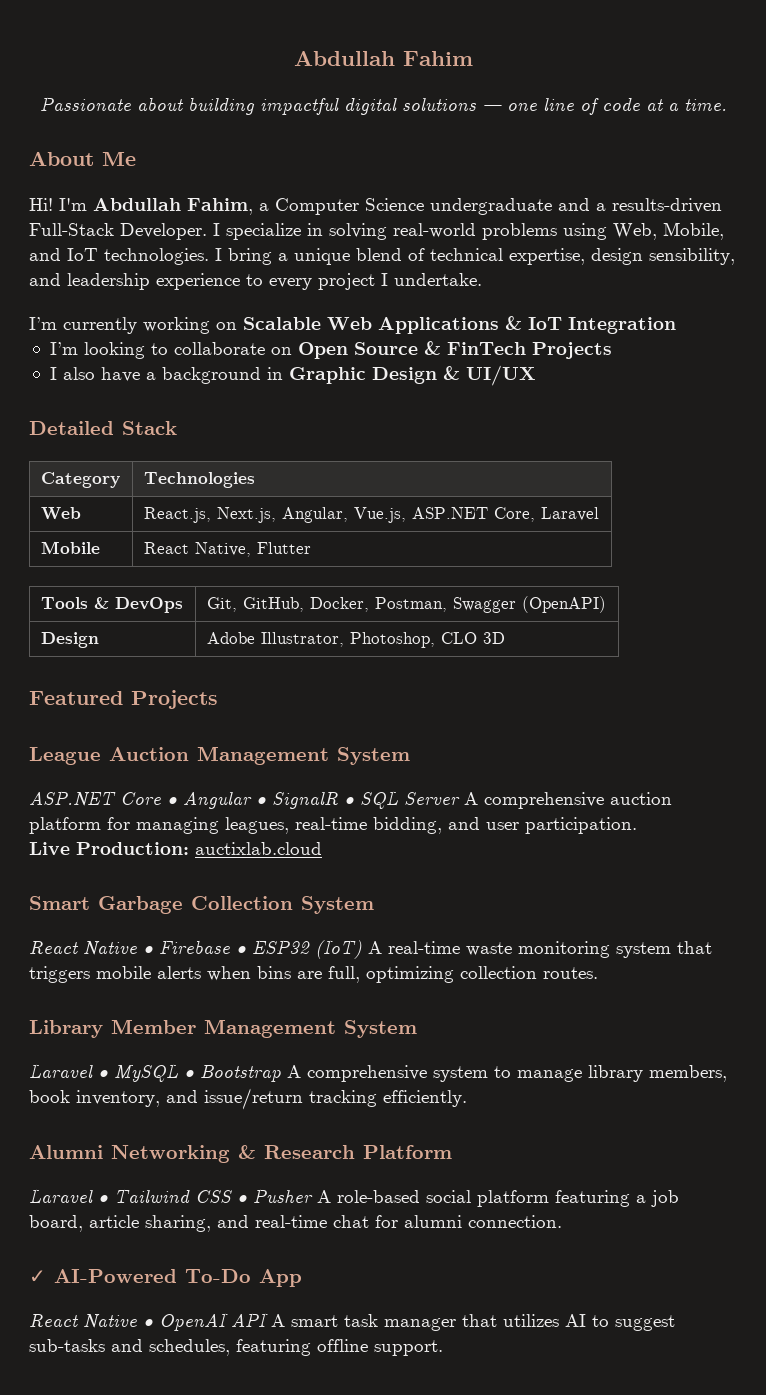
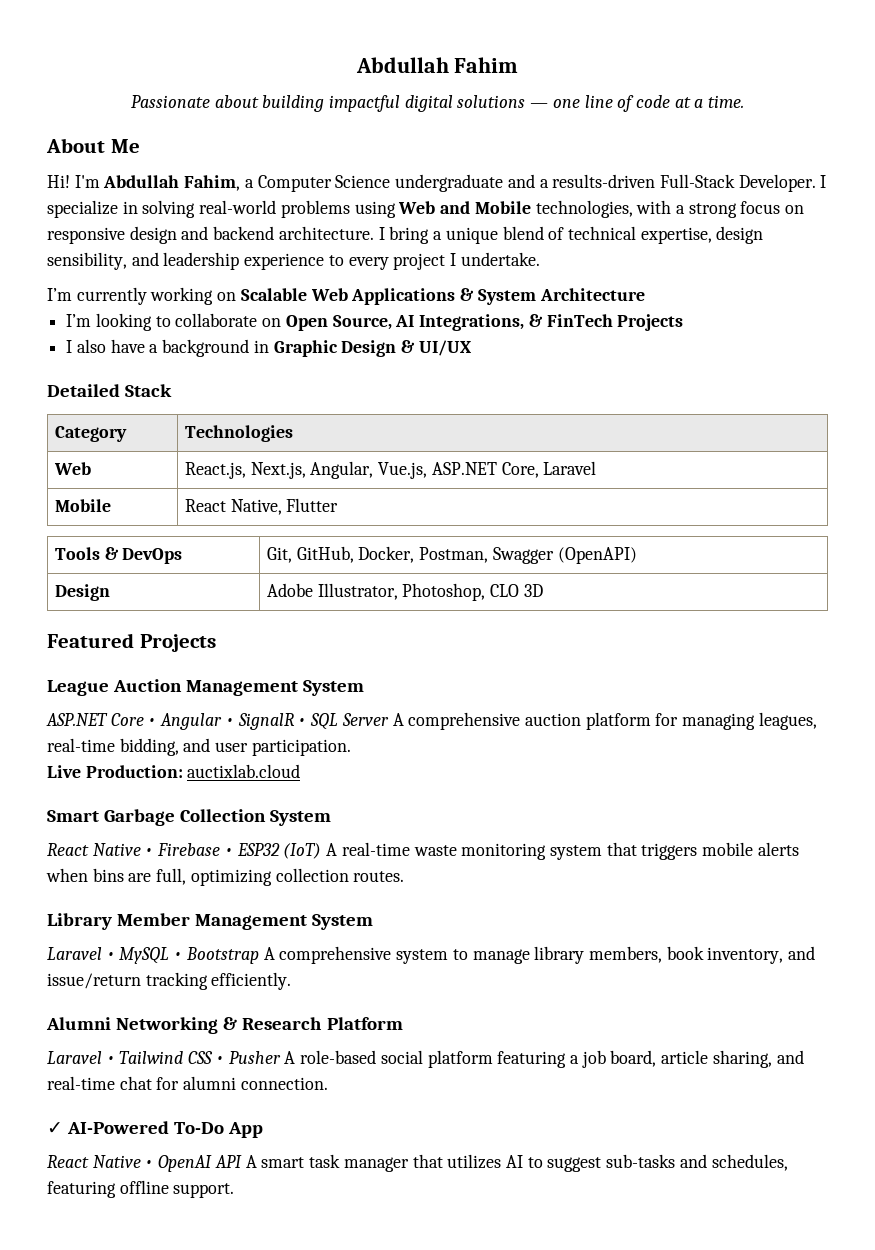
- I specialize in solving real-world problems using Web, Mobile, and IoT technologies.
+ I specialize in solving real-world problems using Web and Mobile technologies, with a strong focus on responsive design and backend architecture.
- I’m currently working on Scalable Web Applications & IoT Integration
+ I’m currently working on Scalable Web Applications & System Architecture
- I’m looking to collaborate on Open Source & FinTech Projects
+ I’m looking to collaborate on Open Source, AI Integrations, & FinTech Projects

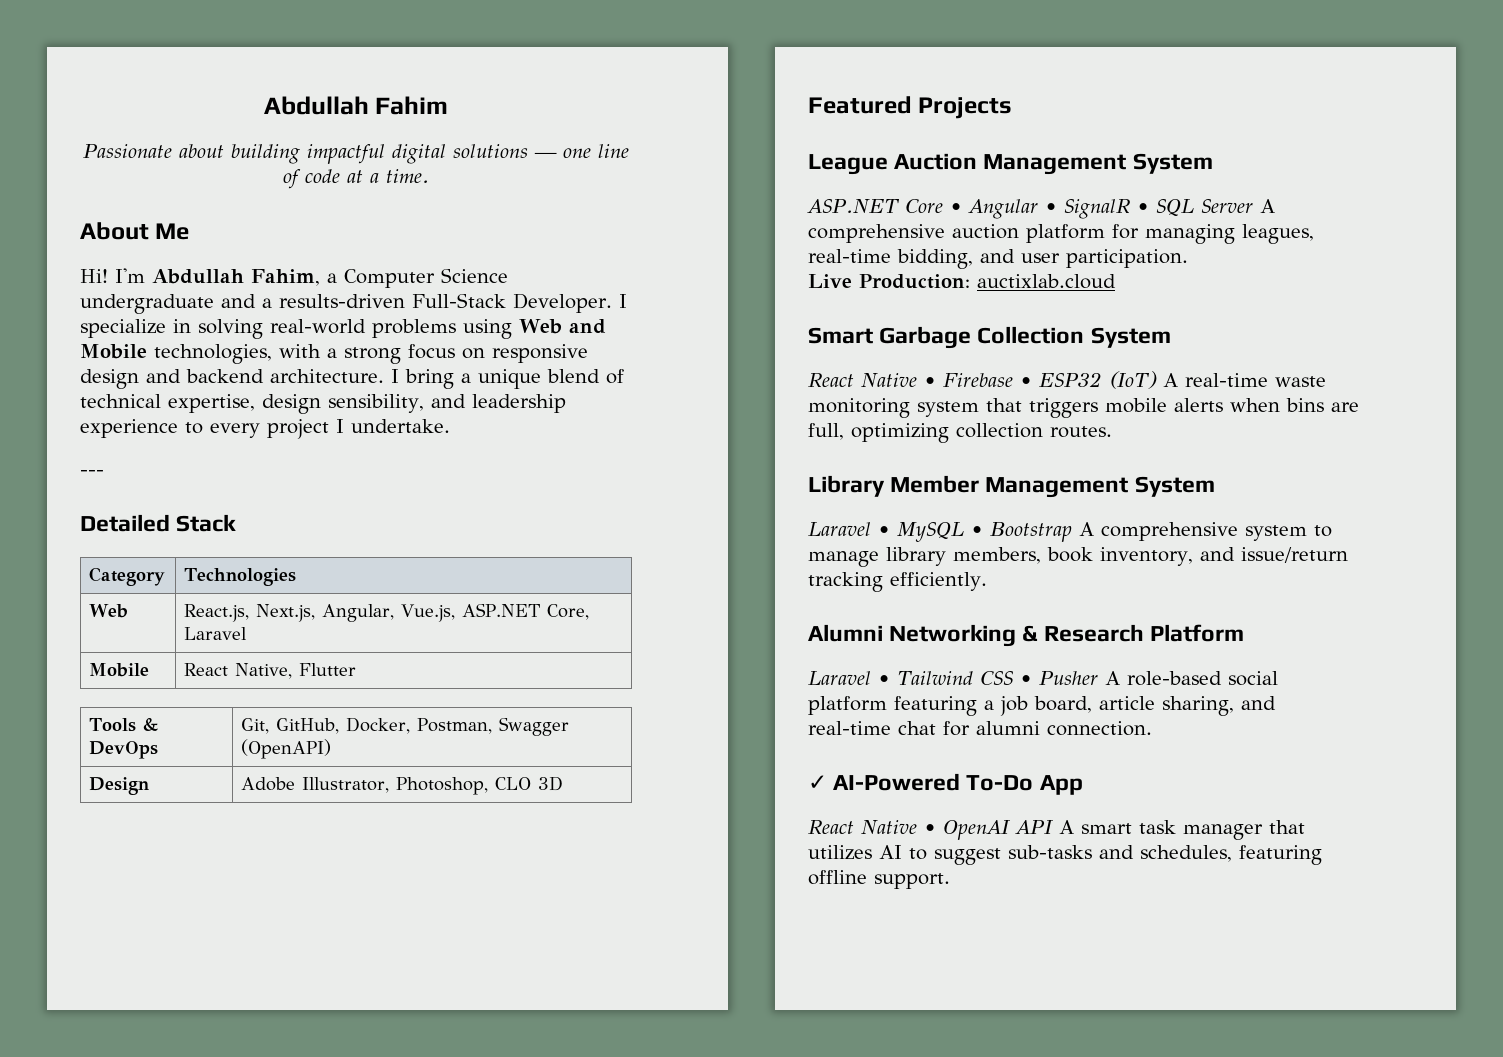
- I’m currently working on Scalable Web Applications & System Architecture
- I’m looking to collaborate on Open Source, AI Integrations, & FinTech Projects
- I also have a background in Graphic Design & UI/UX
+ ---

